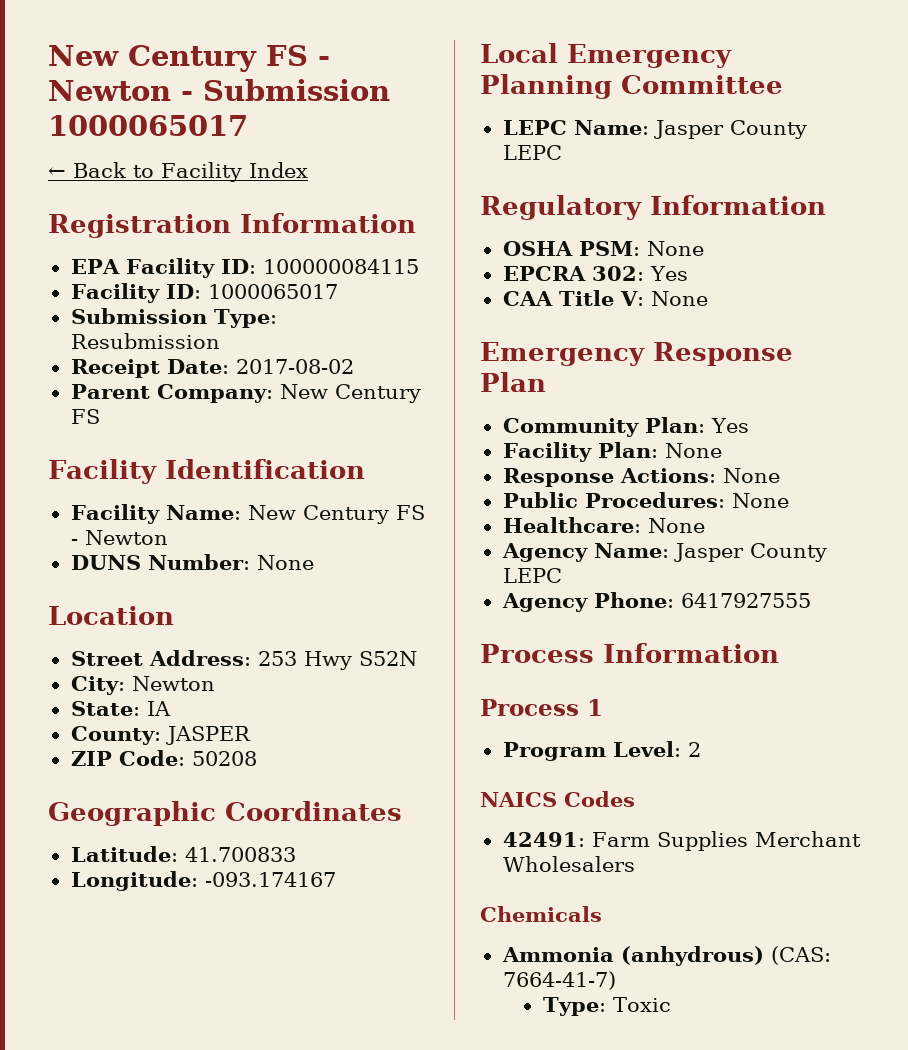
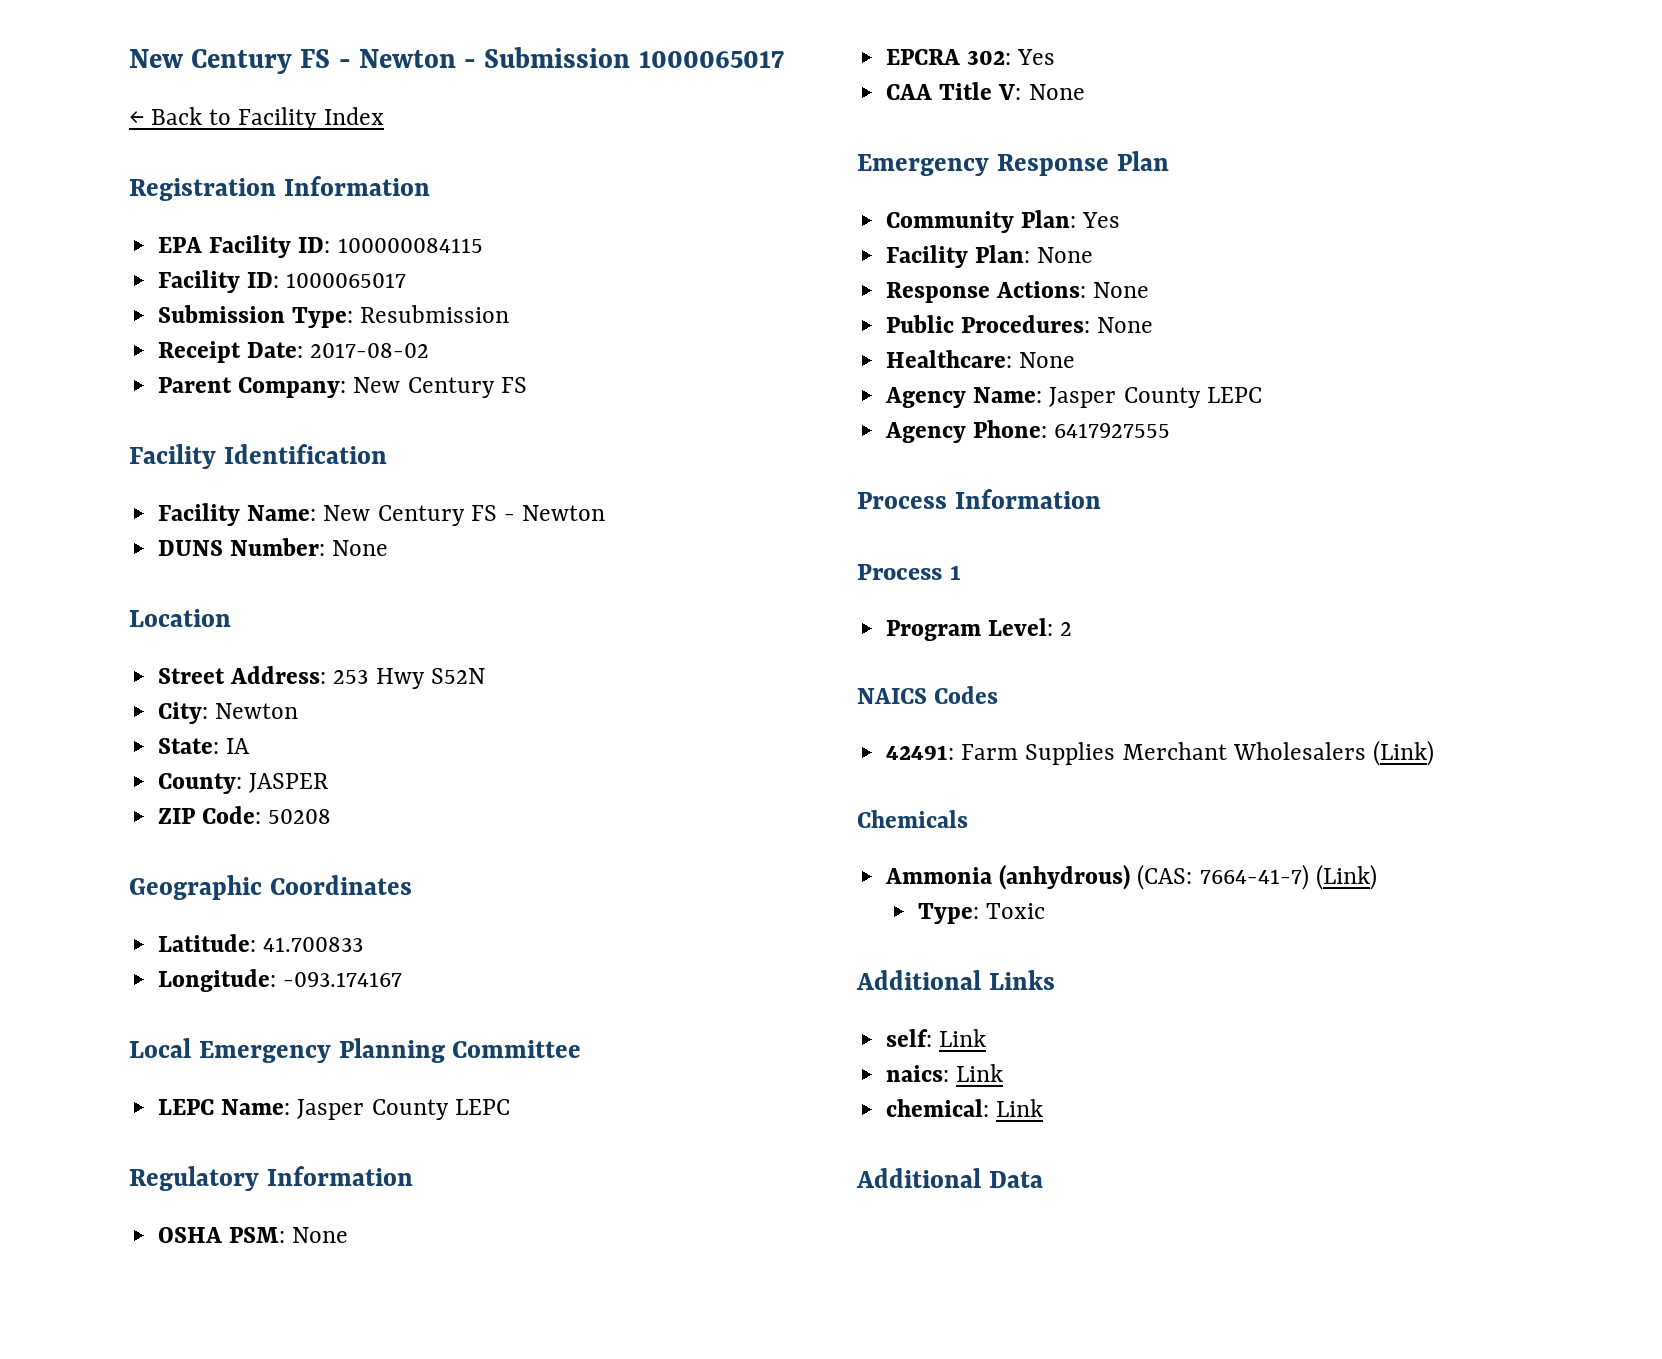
- 42491: Farm Supplies Merchant Wholesalers
+ 42491: Farm Supplies Merchant Wholesalers (Link)
- Ammonia (anhydrous) (CAS: 7664-41-7)
+ Ammonia (anhydrous) (CAS: 7664-41-7) (Link)
+ Additional Links
+ self: Link
+ naics: Link
+ chemical: Link
+ Additional Data

